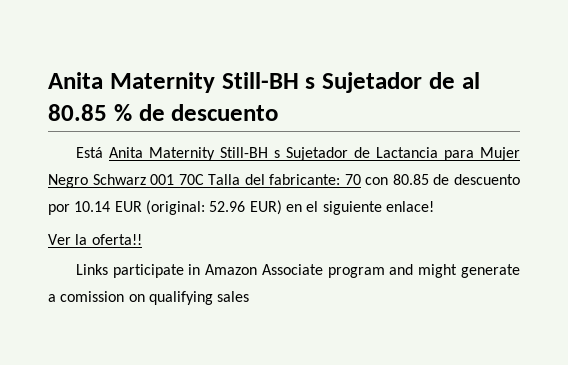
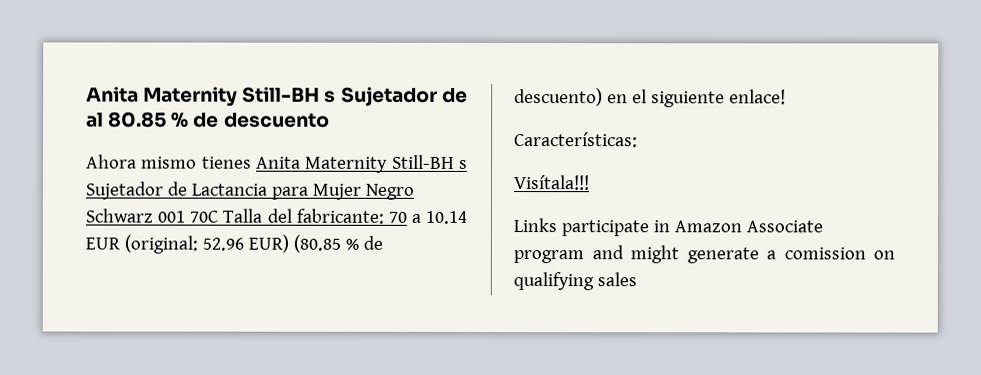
- Está Anita Maternity Still-BH s Sujetador de Lactancia para Mujer Negro Schwarz 001 70C Talla del fabricante: 70 con 80.85 de descuento por 10.14 EUR (original: 52.96 EUR) en el siguiente enlace!
+ Ahora mismo tienes Anita Maternity Still-BH s Sujetador de Lactancia para Mujer Negro Schwarz 001 70C Talla del fabricante: 70 a 10.14 EUR (original: 52.96 EUR) (80.85 % de descuento) en el siguiente enlace!
- Ver la oferta!!
+ Características:
+ Visítala!!!

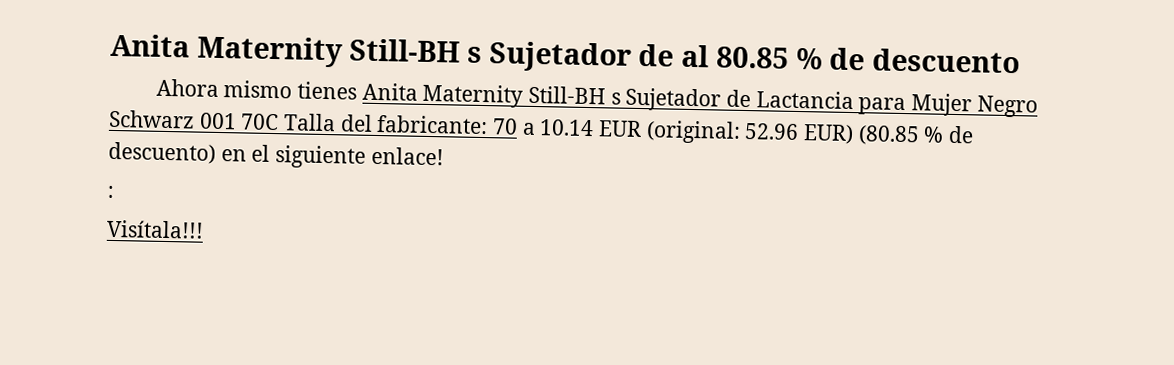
- Características:
+ :
- Links participate in Amazon Associate program and might generate a comission on qualifying sales

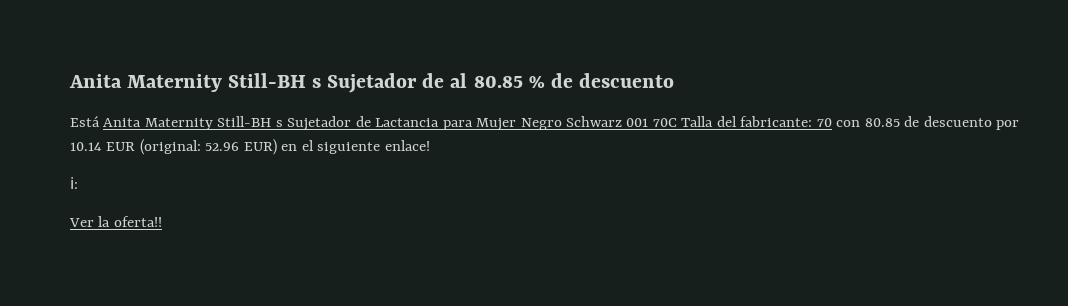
- Ahora mismo tienes Anita Maternity Still-BH s Sujetador de Lactancia para Mujer Negro Schwarz 001 70C Talla del fabricante: 70 a 10.14 EUR (original: 52.96 EUR) (80.85 % de descuento) en el siguiente enlace!
+ Está Anita Maternity Still-BH s Sujetador de Lactancia para Mujer Negro Schwarz 001 70C Talla del fabricante: 70 con 80.85 de descuento por 10.14 EUR (original: 52.96 EUR) en el siguiente enlace!
- :
- Visítala!!!
+ ℹ:
+ Ver la oferta!!

